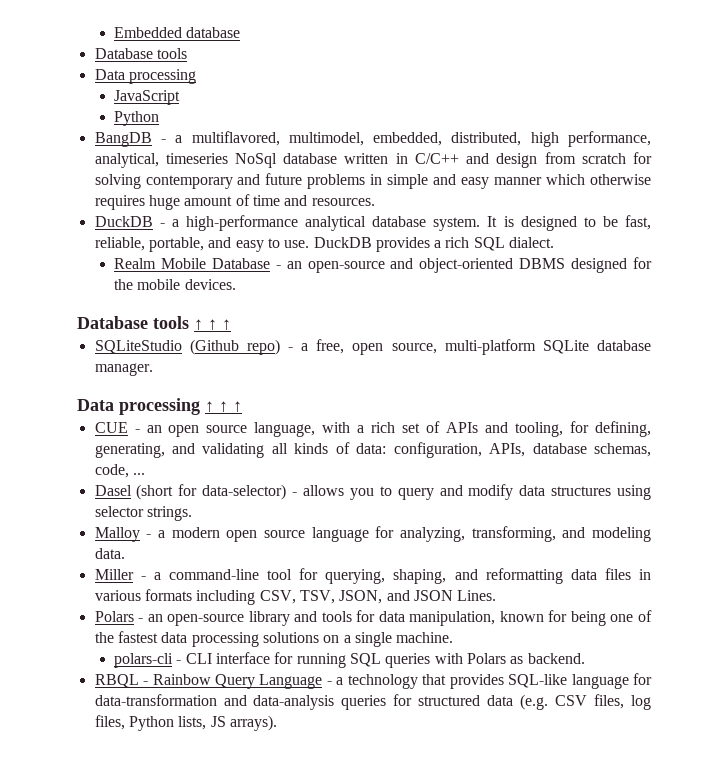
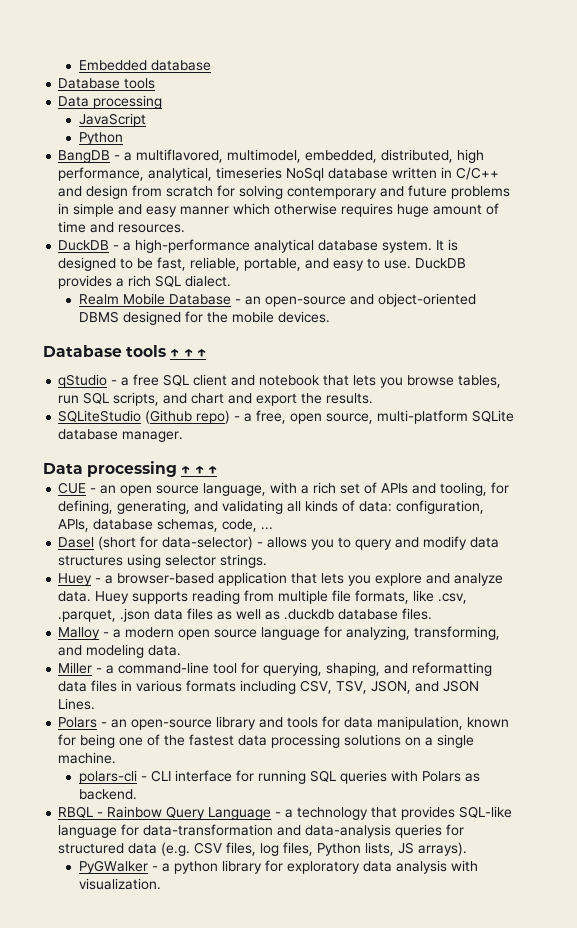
+ qStudio - a free SQL client and notebook that lets you browse tables, run SQL scripts, and chart and export the results.
+ Huey - a browser-based application that lets you explore and analyze data. Huey supports reading from multiple file formats, like .csv, .parquet, .json data files as well as .duckdb database files.
+ PyGWalker - a python library for exploratory data analysis with visualization.

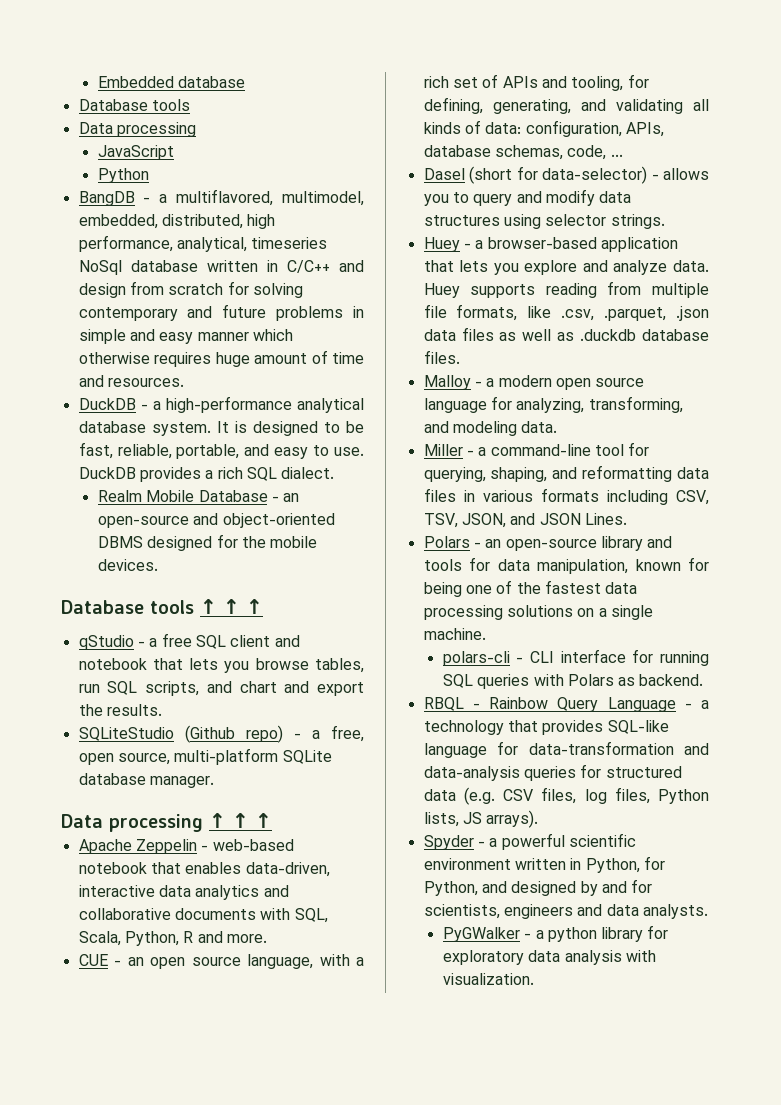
+ Apache Zeppelin - web-based notebook that enables data-driven, interactive data analytics and collaborative documents with SQL, Scala, Python, R and more.
+ Spyder - a powerful scientific environment written in Python, for Python, and designed by and for scientists, engineers and data analysts.

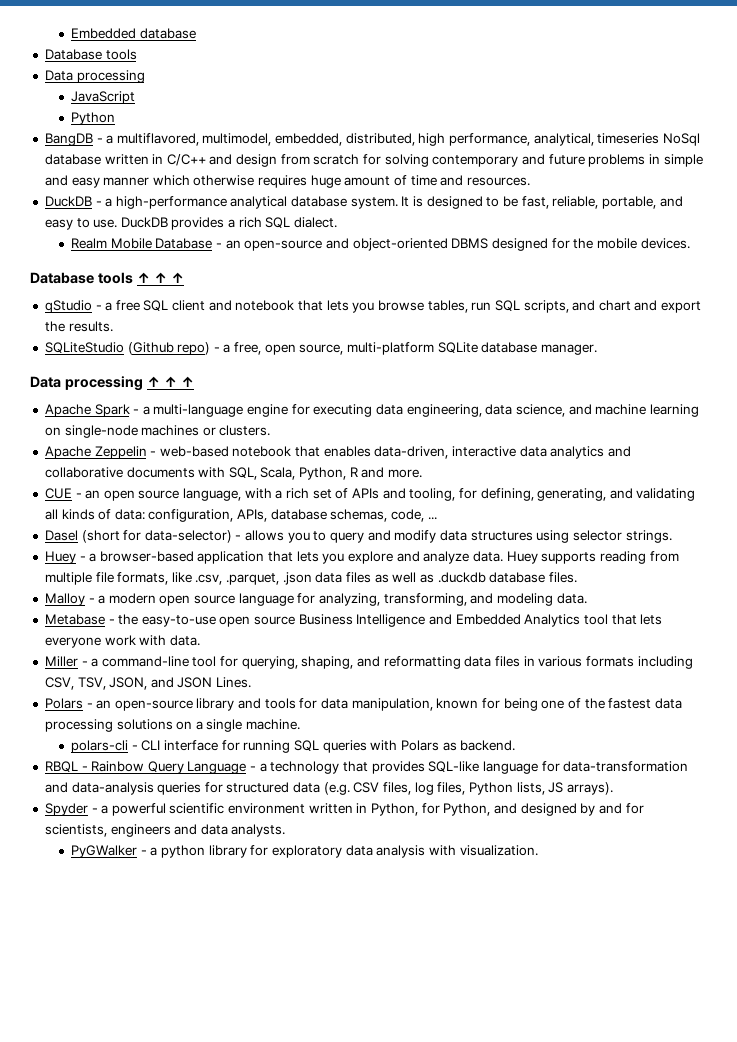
+ Apache Spark - a multi-language engine for executing data engineering, data science, and machine learning on single-node machines or clusters.
+ Metabase - the easy-to-use open source Business Intelligence and Embedded Analytics tool that lets everyone work with data.

